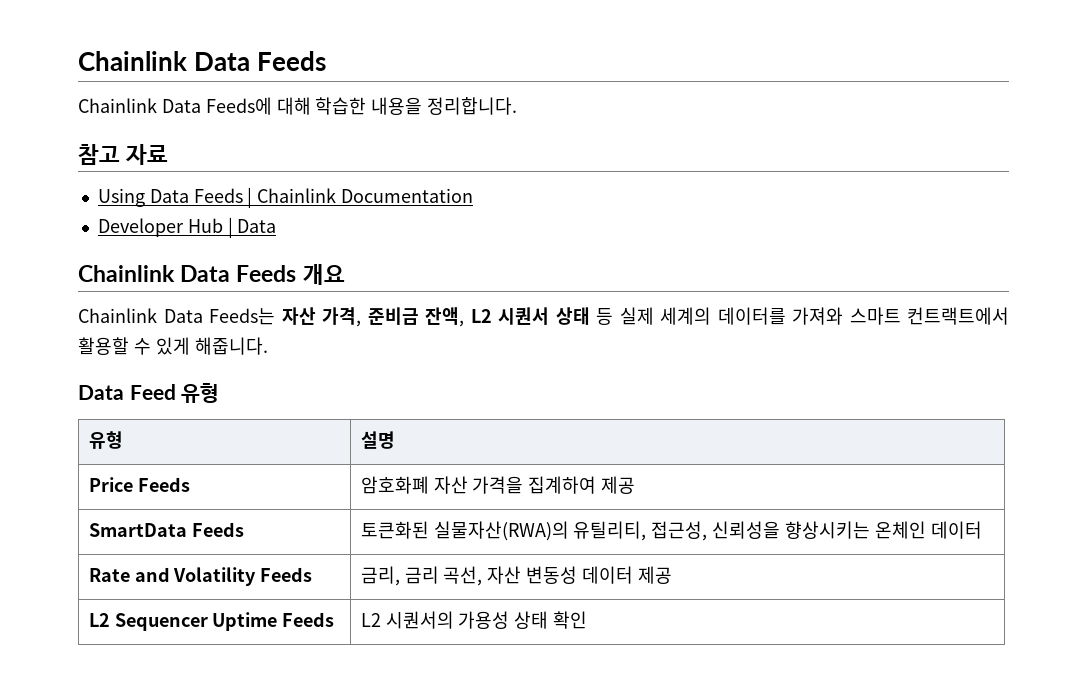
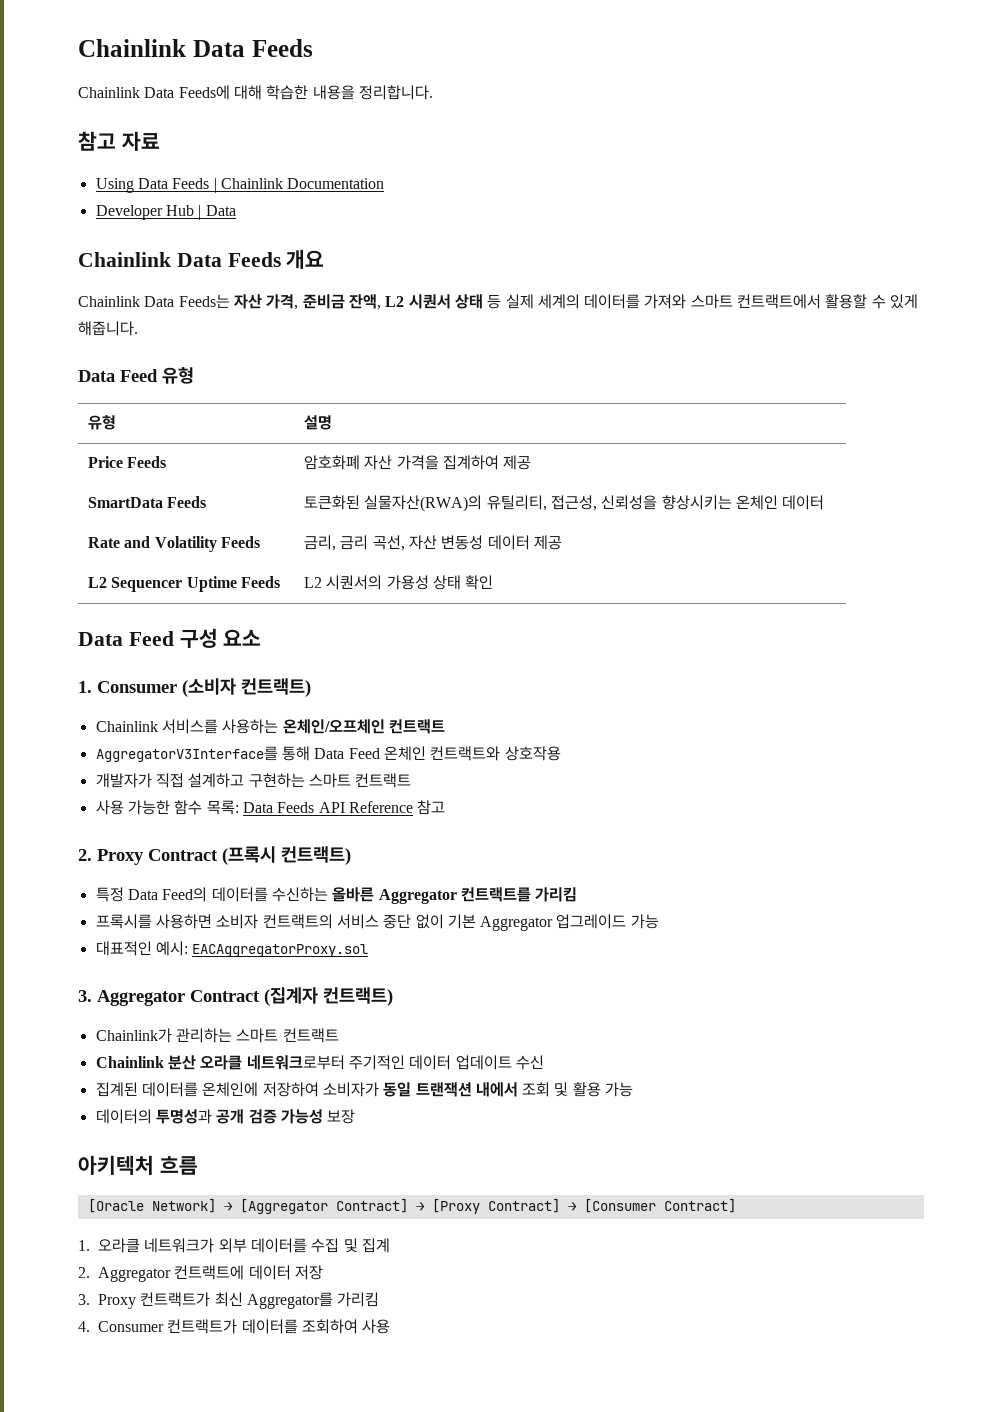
+ Data Feed 구성 요소
+ 1. Consumer (소비자 컨트랙트)
+ Chainlink 서비스를 사용하는 온체인/오프체인 컨트랙트
+ AggregatorV3Interface를 통해 Data Feed 온체인 컨트랙트와 상호작용
+ 개발자가 직접 설계하고 구현하는 스마트 컨트랙트
+ 사용 가능한 함수 목록: Data Feeds API Reference 참고
+ 2. Proxy Contract (프록시 컨트랙트)
+ 특정 Data Feed의 데이터를 수신하는 올바른 Aggregator 컨트랙트를 가리킴
+ 프록시를 사용하면 소비자 컨트랙트의 서비스 중단 없이 기본 Aggregator 업그레이드 가능
+ 대표적인 예시: EACAggregatorProxy.sol
+ 3. Aggregator Contract (집계자 컨트랙트)
+ Chainlink가 관리하는 스마트 컨트랙트
+ Chainlink 분산 오라클 네트워크로부터 주기적인 데이터 업데이트 수신
+ 집계된 데이터를 온체인에 저장하여 소비자가 동일 트랜잭션 내에서 조회 및 활용 가능
+ 데이터의 투명성과 공개 검증 가능성 보장
+ 아키텍처 흐름
+ [Oracle Network] → [Aggregator Contract] → [Proxy Contract] → [Consumer Contract]
+ 1. 오라클 네트워크가 외부 데이터를 수집 및 집계
+ 2. Aggregator 컨트랙트에 데이터 저장
+ 3. Proxy 컨트랙트가 최신 Aggregator를 가리킴
+ 4. Consumer 컨트랙트가 데이터를 조회하여 사용

